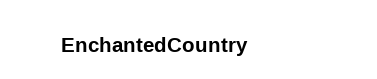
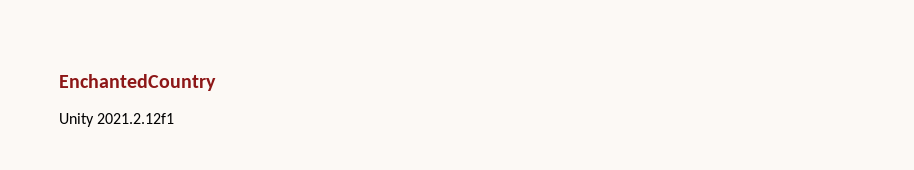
+ Unity 2021.2.12f1

